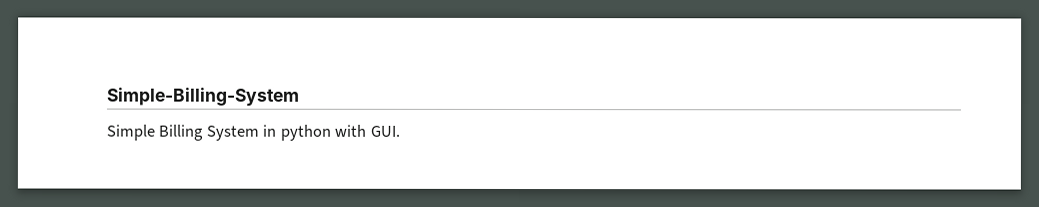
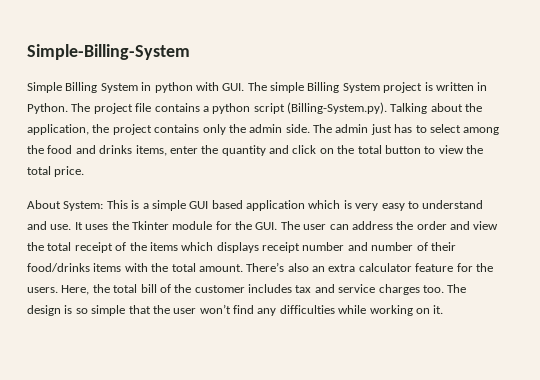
- Simple Billing System in python with GUI.
+ Simple Billing System in python with GUI. The simple Billing System project is written in Python. The project file contains a python script (Billing-System.py). Talking about the application, the project contains only the admin side. The admin just has to select among the food and drinks items, enter the quantity and click on the total button to view the total price.
+ About System: This is a simple GUI based application which is very easy to understand and use. It uses the Tkinter module for the GUI. The user can address the order and view the total receipt of the items which displays receipt number and number of their food/drinks items with the total amount. There’s also an extra calculator feature for the users. Here, the total bill of the customer includes tax and service charges too. The design is so simple that the user won’t find any difficulties while working on it.

